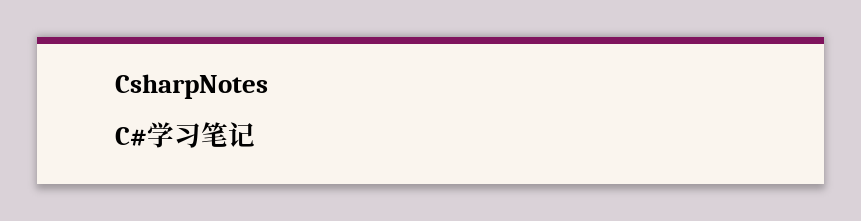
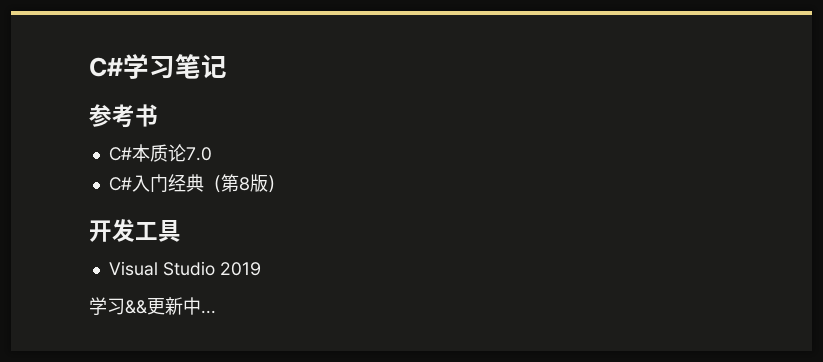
- CsharpNotes
+ 参考书
+ C#本质论7.0
+ C#入门经典（第8版）
+ 开发工具
+ Visual Studio 2019
+ 学习&&更新中...

